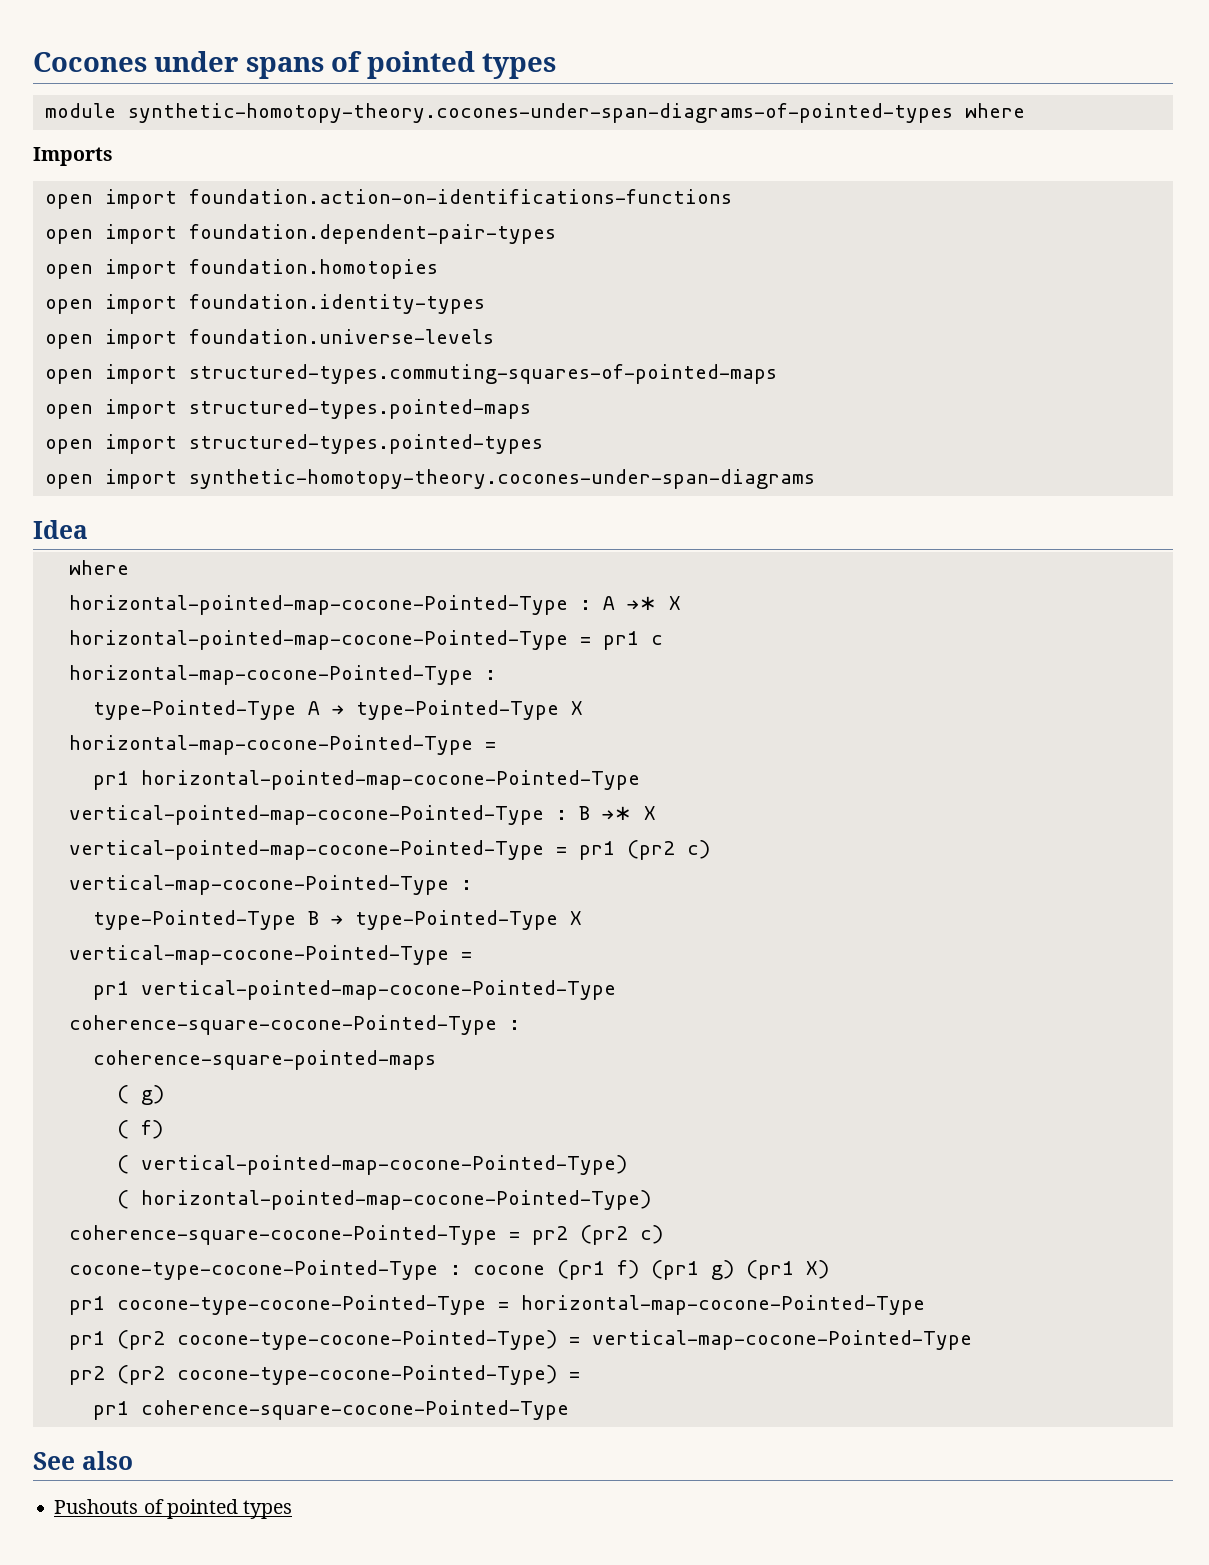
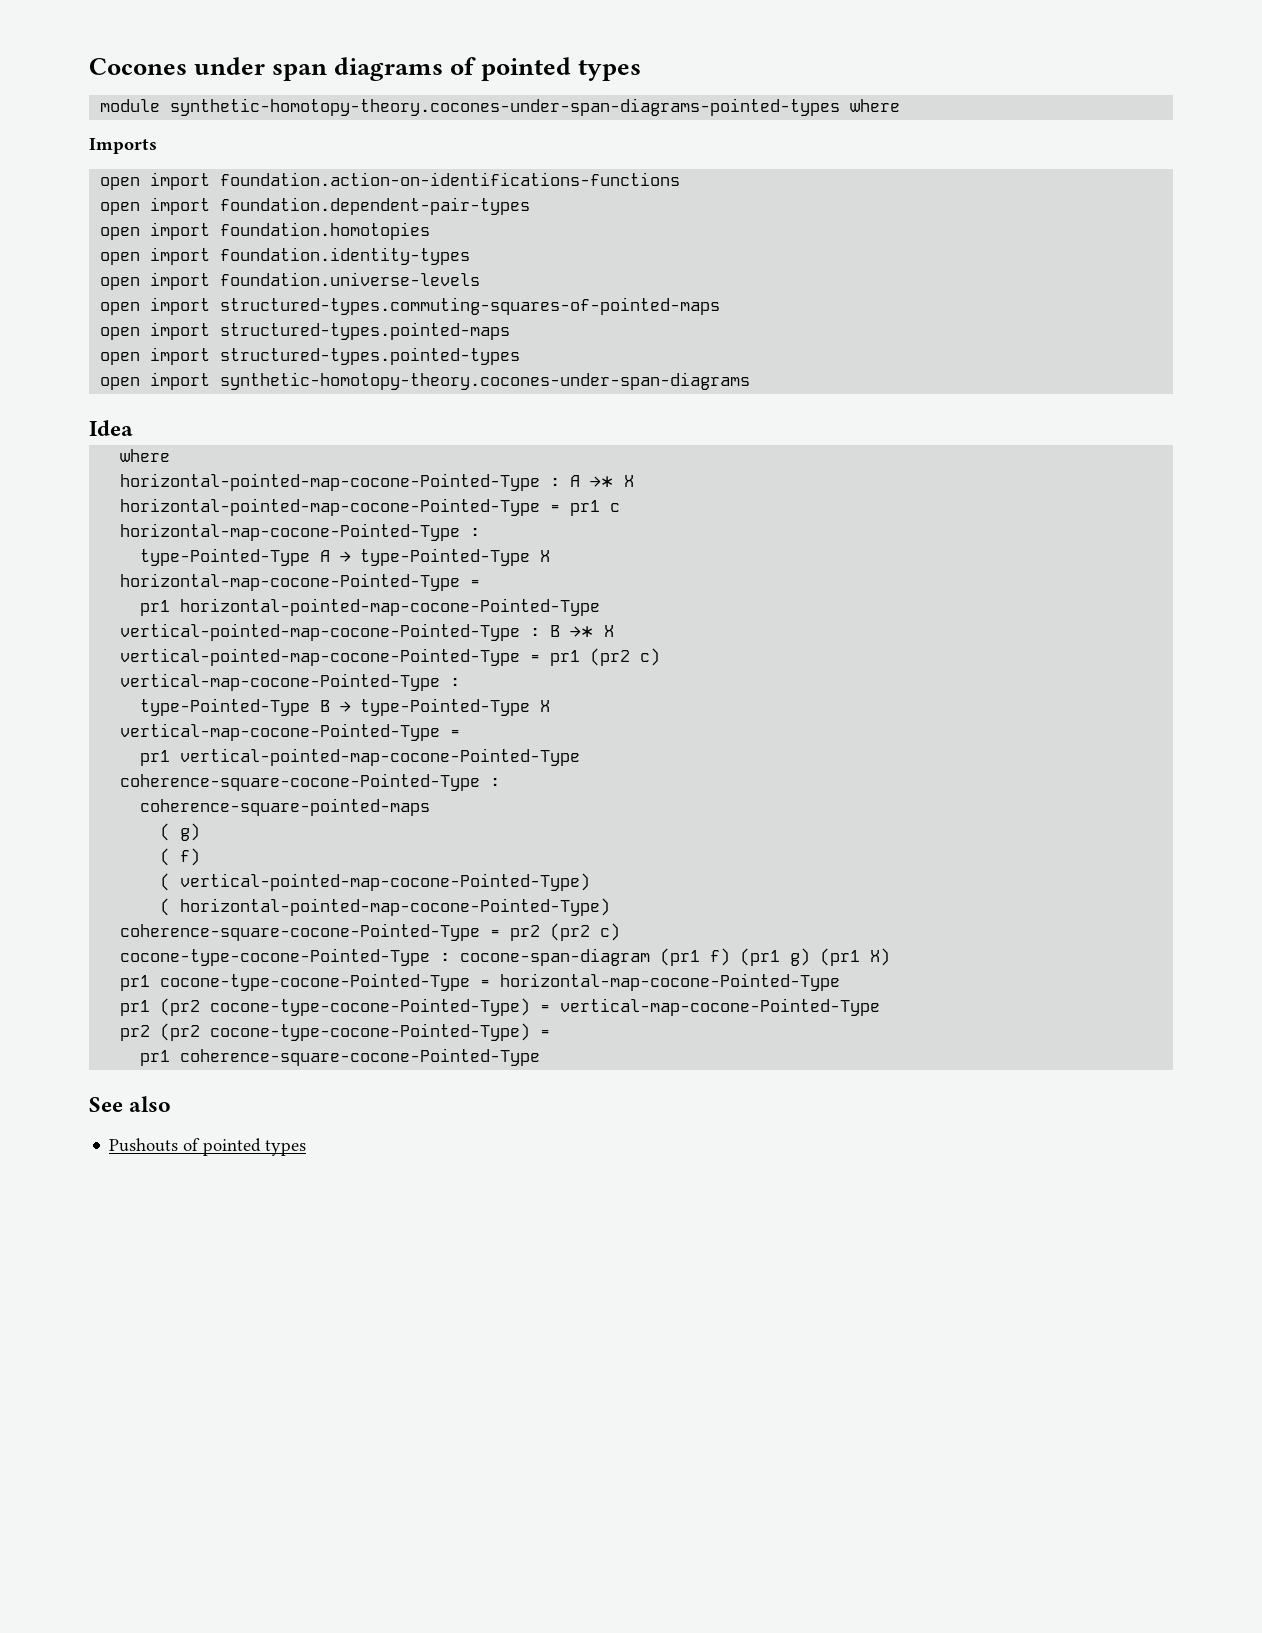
- Cocones under spans of pointed types
+ Cocones under span diagrams of pointed types
- module synthetic-homotopy-theory.cocones-under-span-diagrams-of-pointed-types where
+ module synthetic-homotopy-theory.cocones-under-span-diagrams-pointed-types where
- cocone-type-cocone-Pointed-Type : cocone (pr1 f) (pr1 g) (pr1 X)
+ cocone-type-cocone-Pointed-Type : cocone-span-diagram (pr1 f) (pr1 g) (pr1 X)

